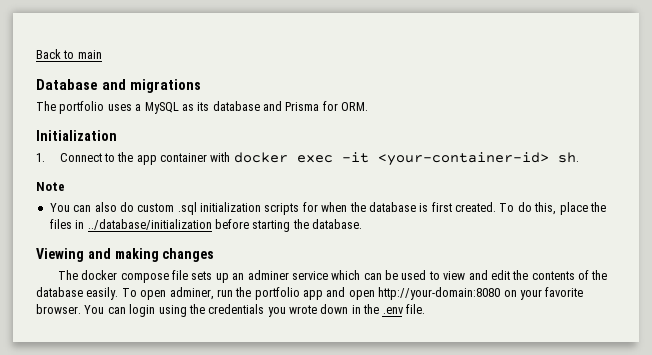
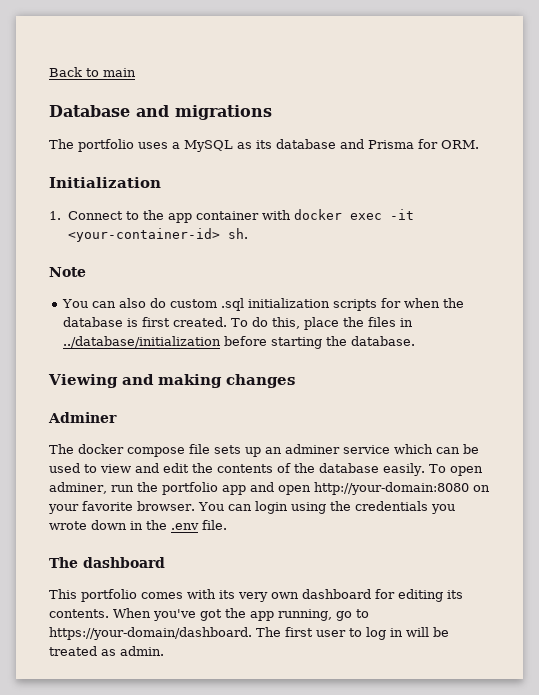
+ Adminer
+ The dashboard
+ This portfolio comes with its very own dashboard for editing its contents. When you've got the app running, go to https://your-domain/dashboard. The first user to log in will be treated as admin.

